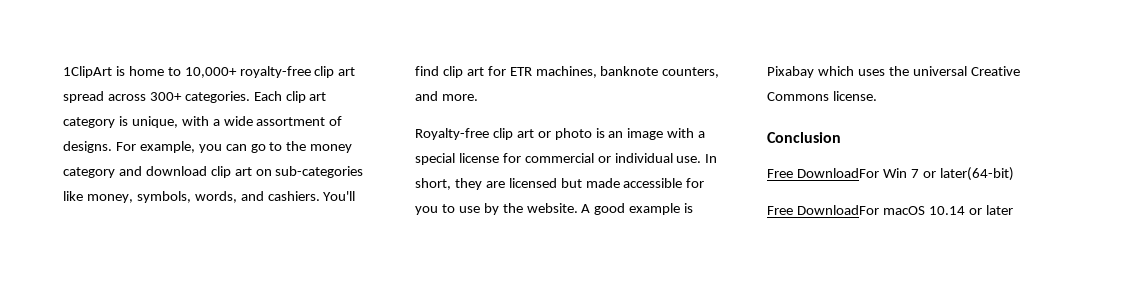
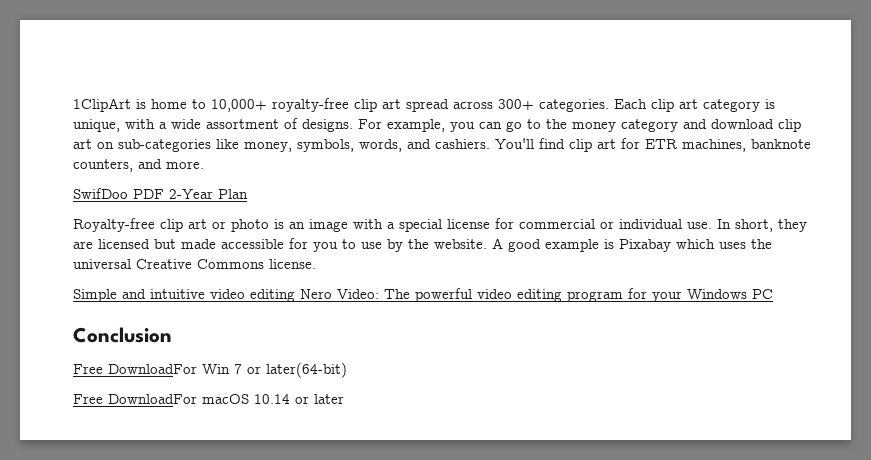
+ SwifDoo PDF 2-Year Plan
+ Simple and intuitive video editing Nero Video: The powerful video editing program for your Windows PC

